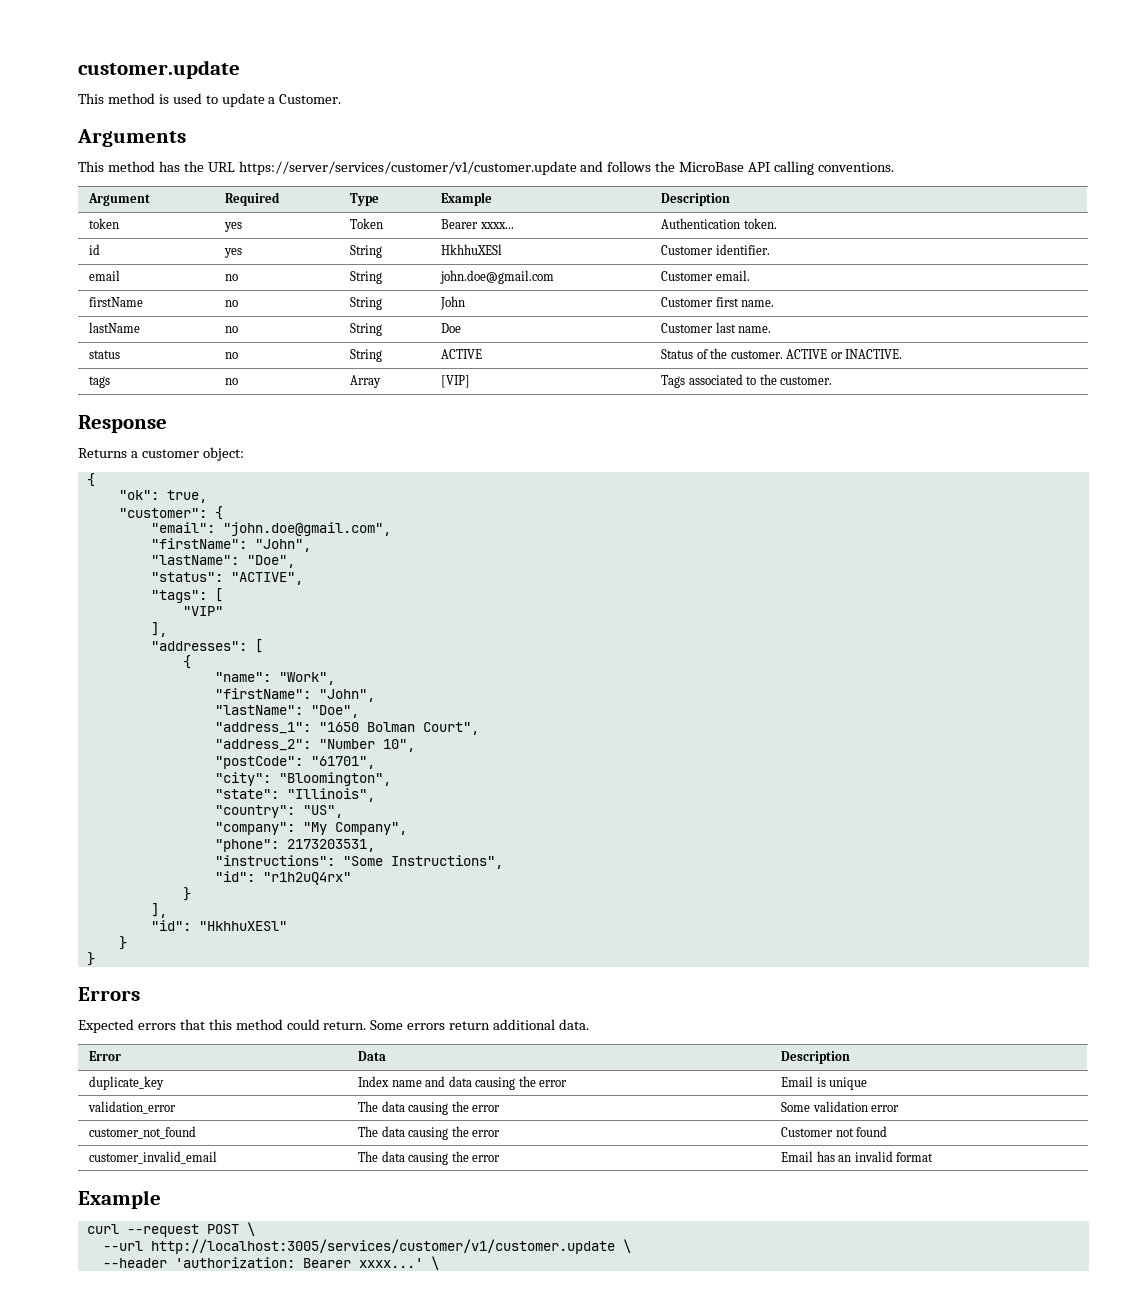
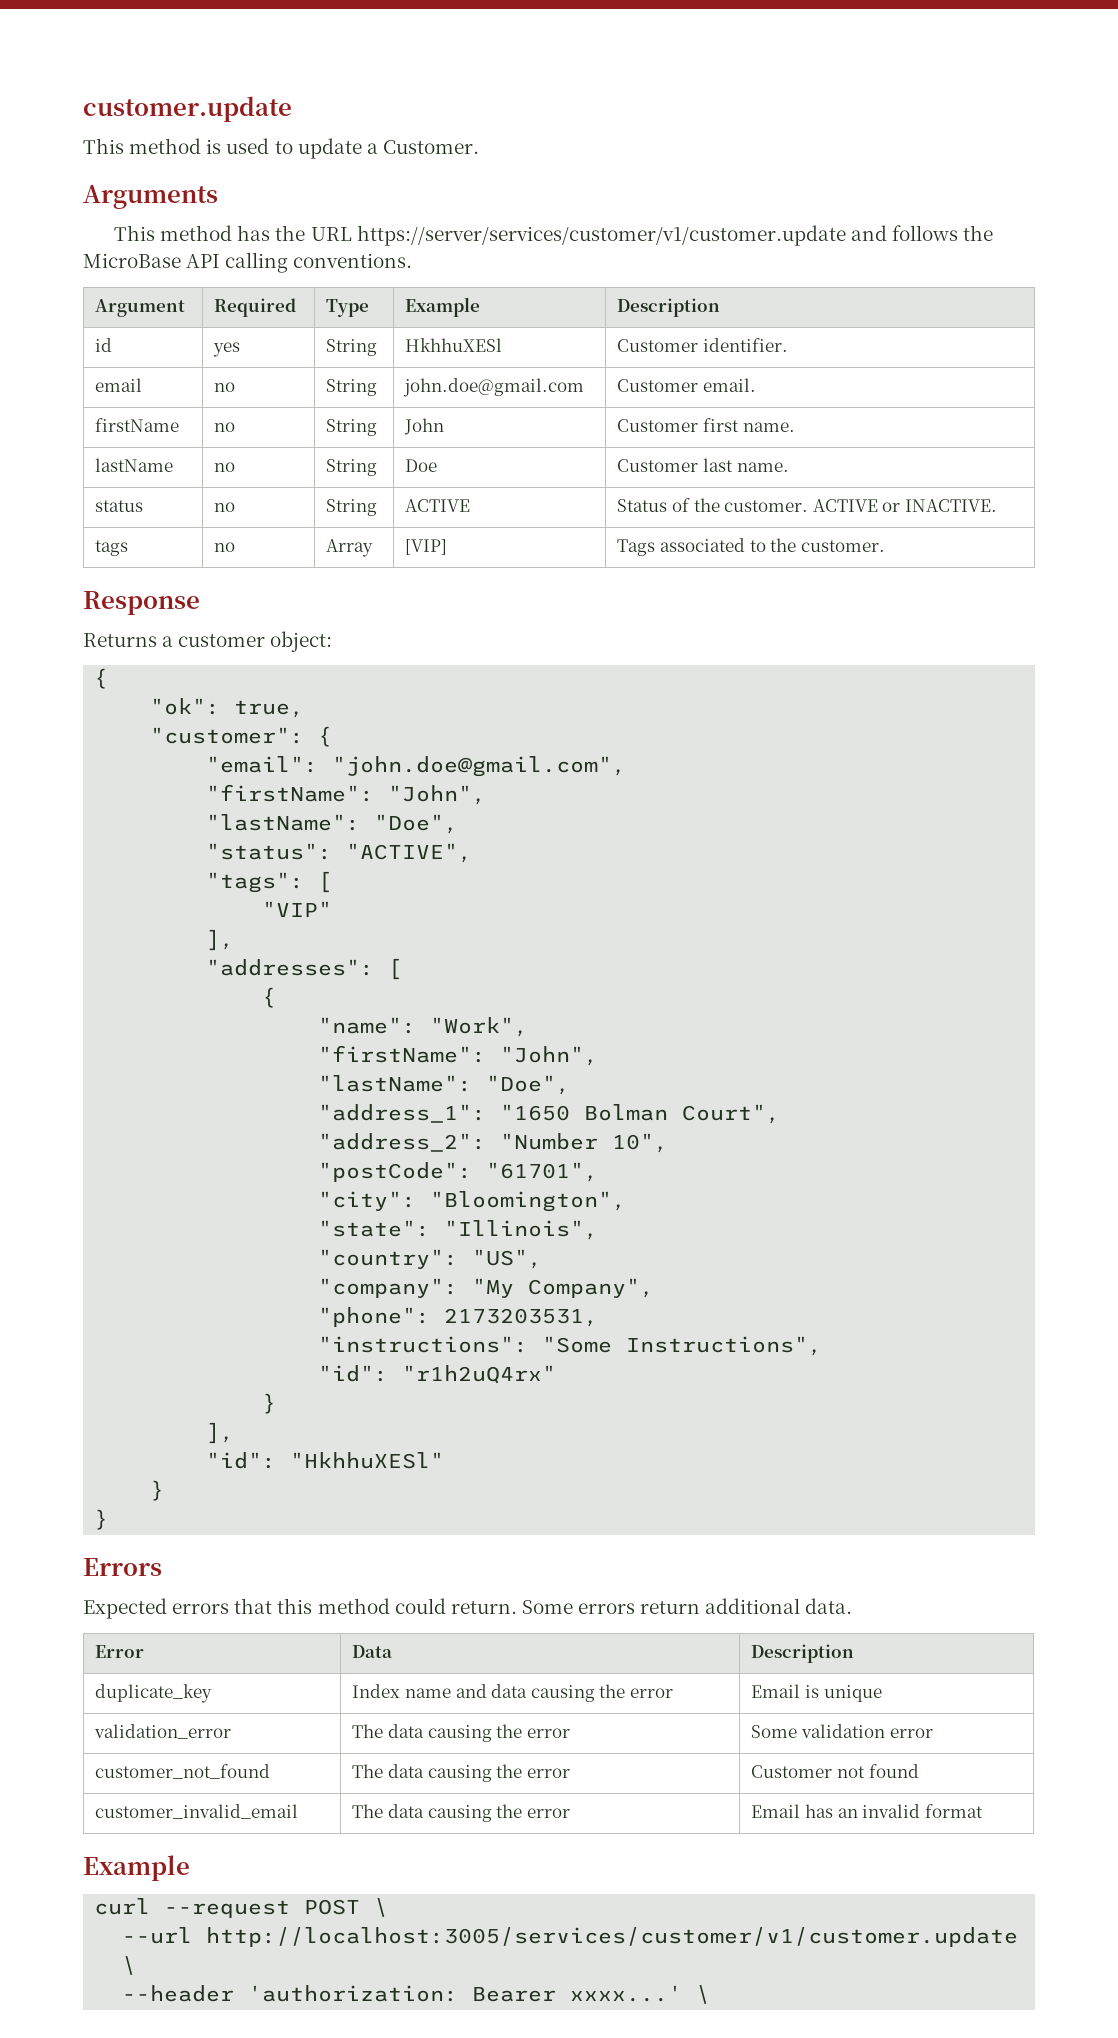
- token | yes | Token | Bearer xxxx... | Authentication token.

